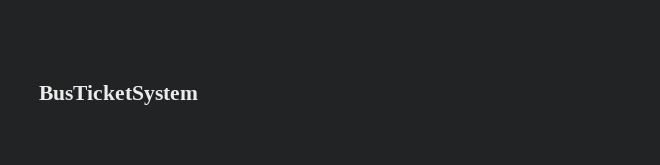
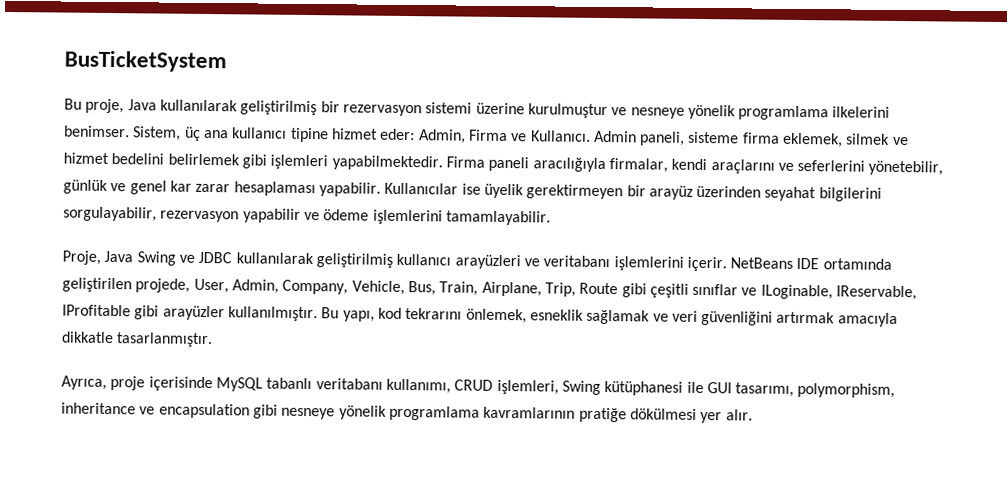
+ Bu proje, Java kullanılarak geliştirilmiş bir rezervasyon sistemi üzerine kurulmuştur ve nesneye yönelik programlama ilkelerini benimser. Sistem, üç ana kullanıcı tipine hizmet eder: Admin, Firma ve Kullanıcı. Admin paneli, sisteme firma eklemek, silmek ve hizmet bedelini belirlemek gibi işlemleri yapabilmektedir. Firma paneli aracılığıyla firmalar, kendi araçlarını ve seferlerini yönetebilir, günlük ve genel kar zarar hesaplaması yapabilir. Kullanıcılar ise üyelik gerektirmeyen bir arayüz üzerinden seyahat bilgilerini sorgulayabilir, rezervasyon yapabilir ve ödeme işlemlerini tamamlayabilir.
+ Proje, Java Swing ve JDBC kullanılarak geliştirilmiş kullanıcı arayüzleri ve veritabanı işlemlerini içerir. NetBeans IDE ortamında geliştirilen projede, User, Admin, Company, Vehicle, Bus, Train, Airplane, Trip, Route gibi çeşitli sınıflar ve ILoginable, IReservable, IProfitable gibi arayüzler kullanılmıştır. Bu yapı, kod tekrarını önlemek, esneklik sağlamak ve veri güvenliğini artırmak amacıyla dikkatle tasarlanmıştır.
+ Ayrıca, proje içerisinde MySQL tabanlı veritabanı kullanımı, CRUD işlemleri, Swing kütüphanesi ile GUI tasarımı, polymorphism, inheritance ve encapsulation gibi nesneye yönelik programlama kavramlarının pratiğe dökülmesi yer alır.

